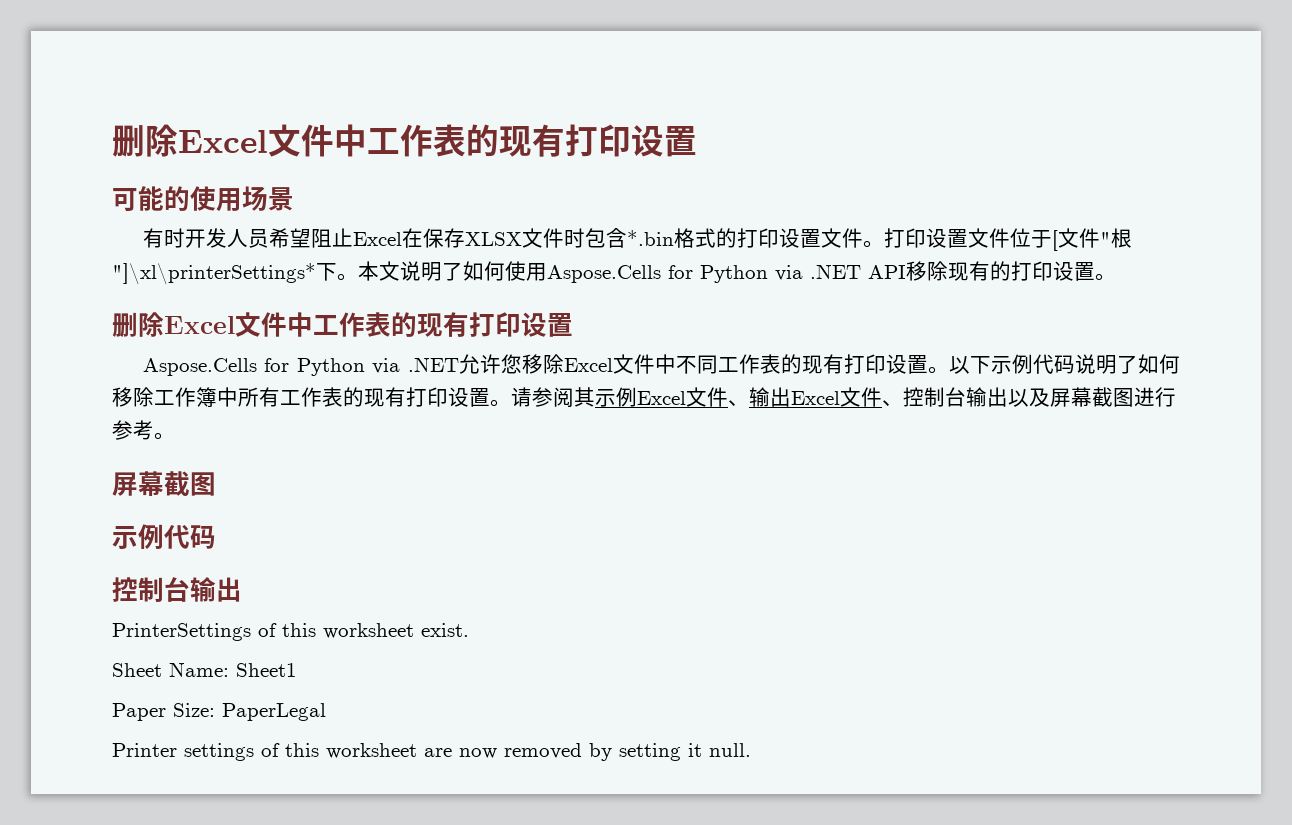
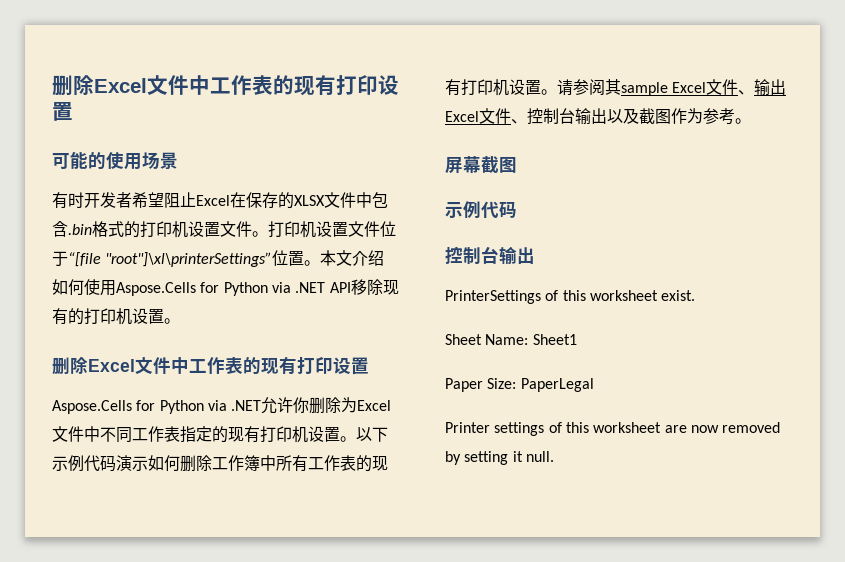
- 有时开发人员希望阻止Excel在保存XLSX文件时包含*.bin格式的打印设置文件。
+ 有时开发者希望阻止Excel在保存的XLSX文件中包含.bin格式的打印机设置文件。
- 打印设置文件位于[文件"根"]\xl\printerSettings*下。本文说明了如何使用Aspose.Cells for Python via .NET API移除现有的打印设置。
+ 打印机设置文件位于“[file "root"]\xl\printerSettings”位置。本文介绍如何使用Aspose.Cells for Python via .NET API移除现有的打印机设置。
- Aspose.Cells for Python via .NET允许您移除Excel文件中不同工作表的现有打印设置。
+ Aspose.Cells for Python via .NET允许你删除为Excel文件中不同工作表指定的现有打印机设置。
- 以下示例代码说明了如何移除工作簿中所有工作表的现有打印设置。
+ 以下示例代码演示如何删除工作簿中所有工作表的现有打印机设置。
- 请参阅其示例Excel文件、输出Excel文件、控制台输出以及屏幕截图进行参考。
+ 请参阅其sample Excel文件、输出Excel文件、控制台输出以及截图作为参考。

